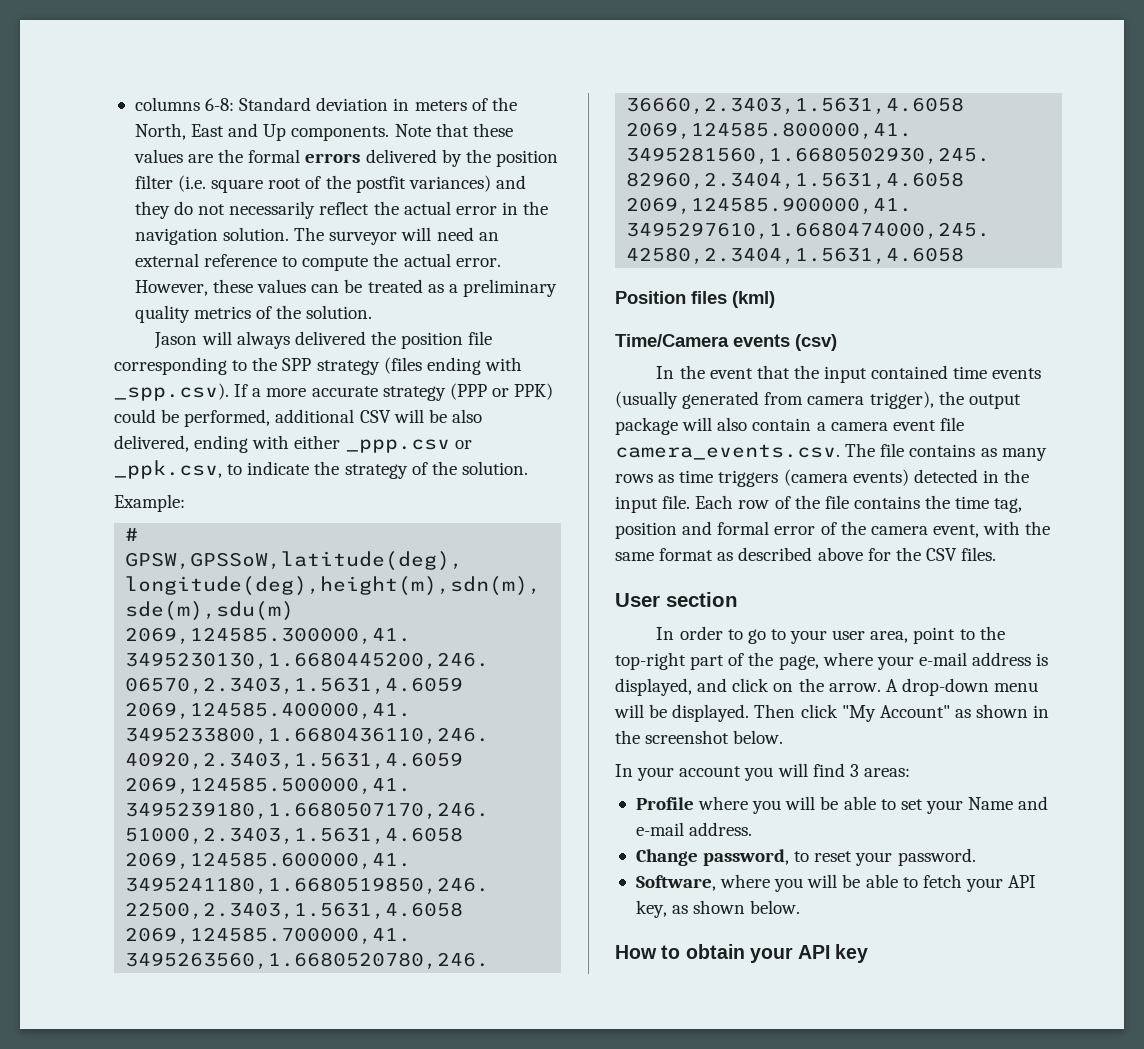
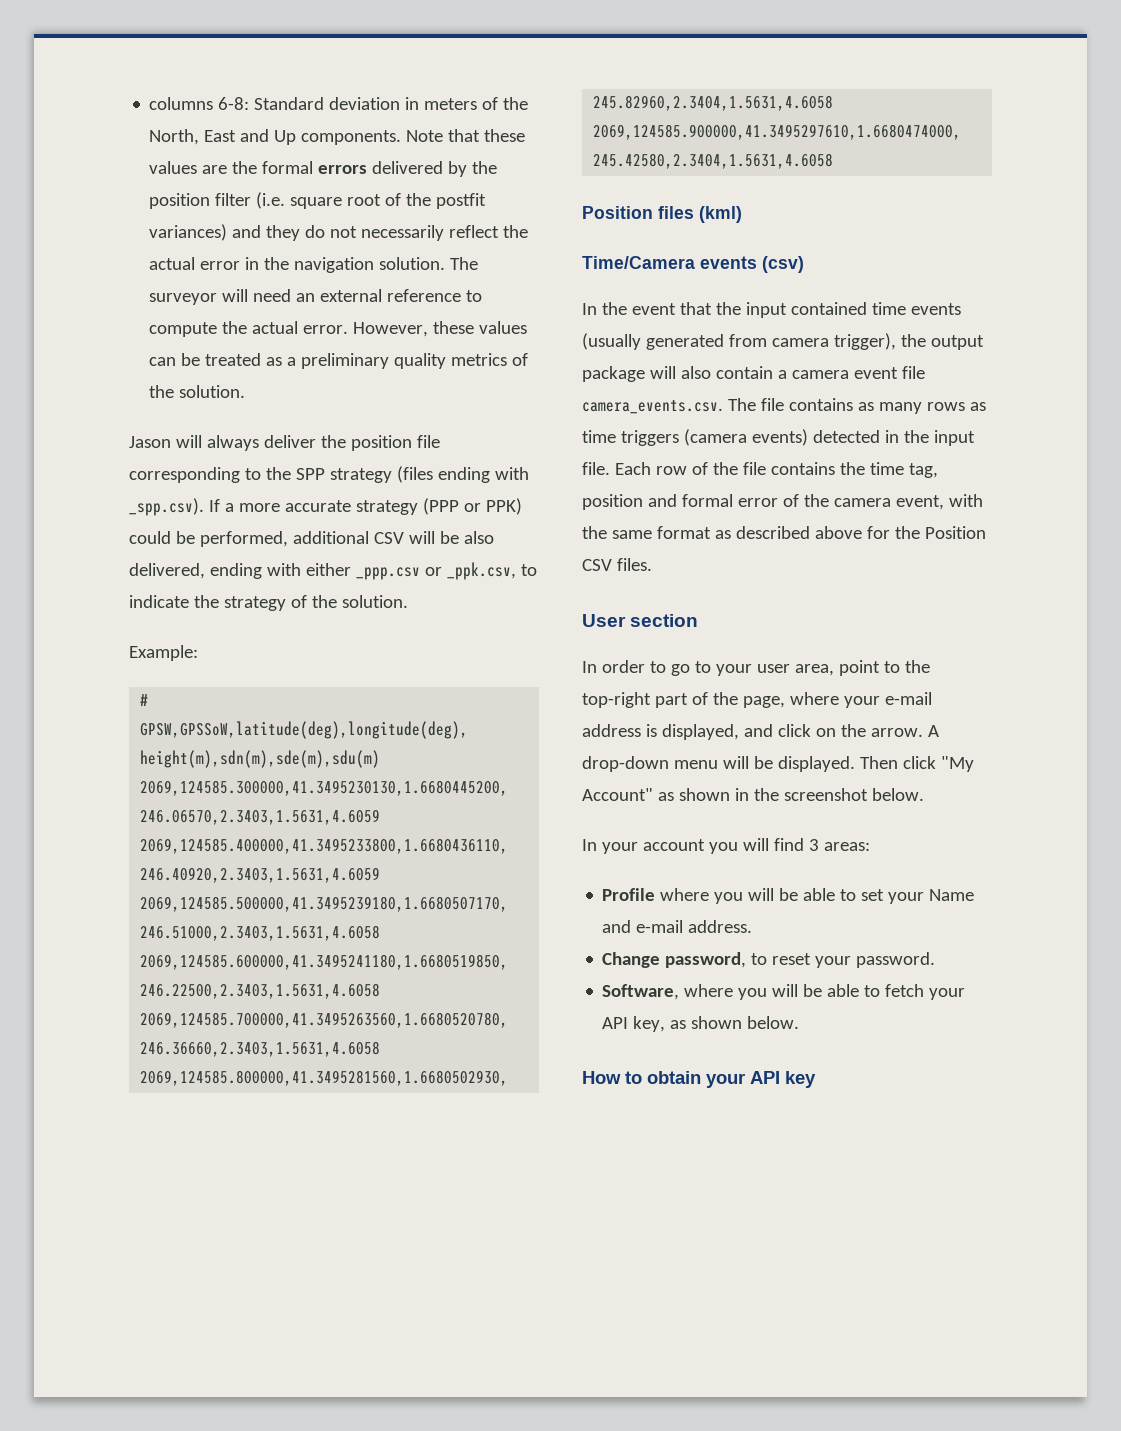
- Jason will always delivered the position file corresponding to the SPP strategy (files ending with _spp.csv). If a more accurate strategy (PPP or PPK) could be performed, additional CSV will be also delivered, ending with either _ppp.csv or _ppk.csv, to indicate the strategy of the solution.
+ Jason will always deliver the position file corresponding to the SPP strategy (files ending with _spp.csv). If a more accurate strategy (PPP or PPK) could be performed, additional CSV will be also delivered, ending with either _ppp.csv or _ppk.csv, to indicate the strategy of the solution.
- Each row of the file contains the time tag, position and formal error of the camera event, with the same format as described above for the CSV files.
+ Each row of the file contains the time tag, position and formal error of the camera event, with the same format as described above for the Position CSV files.

